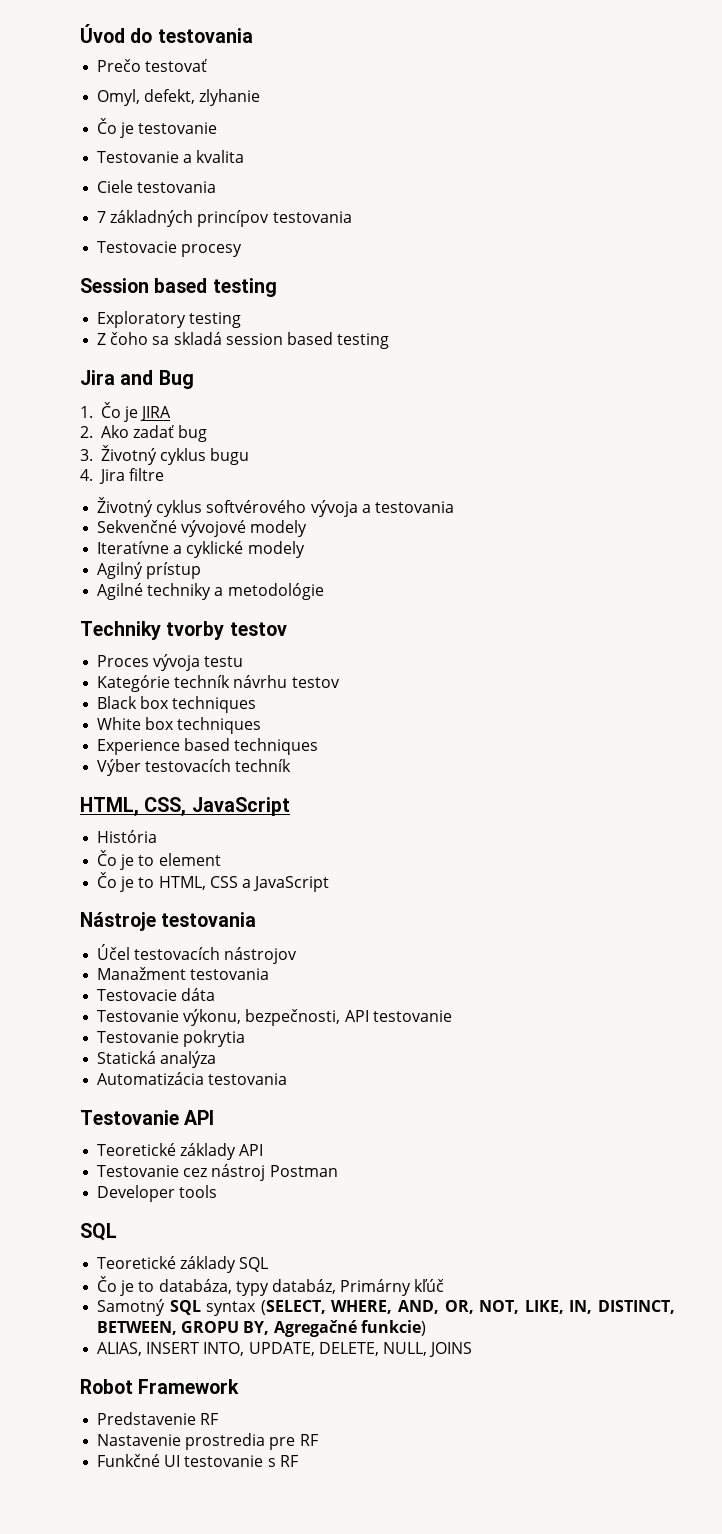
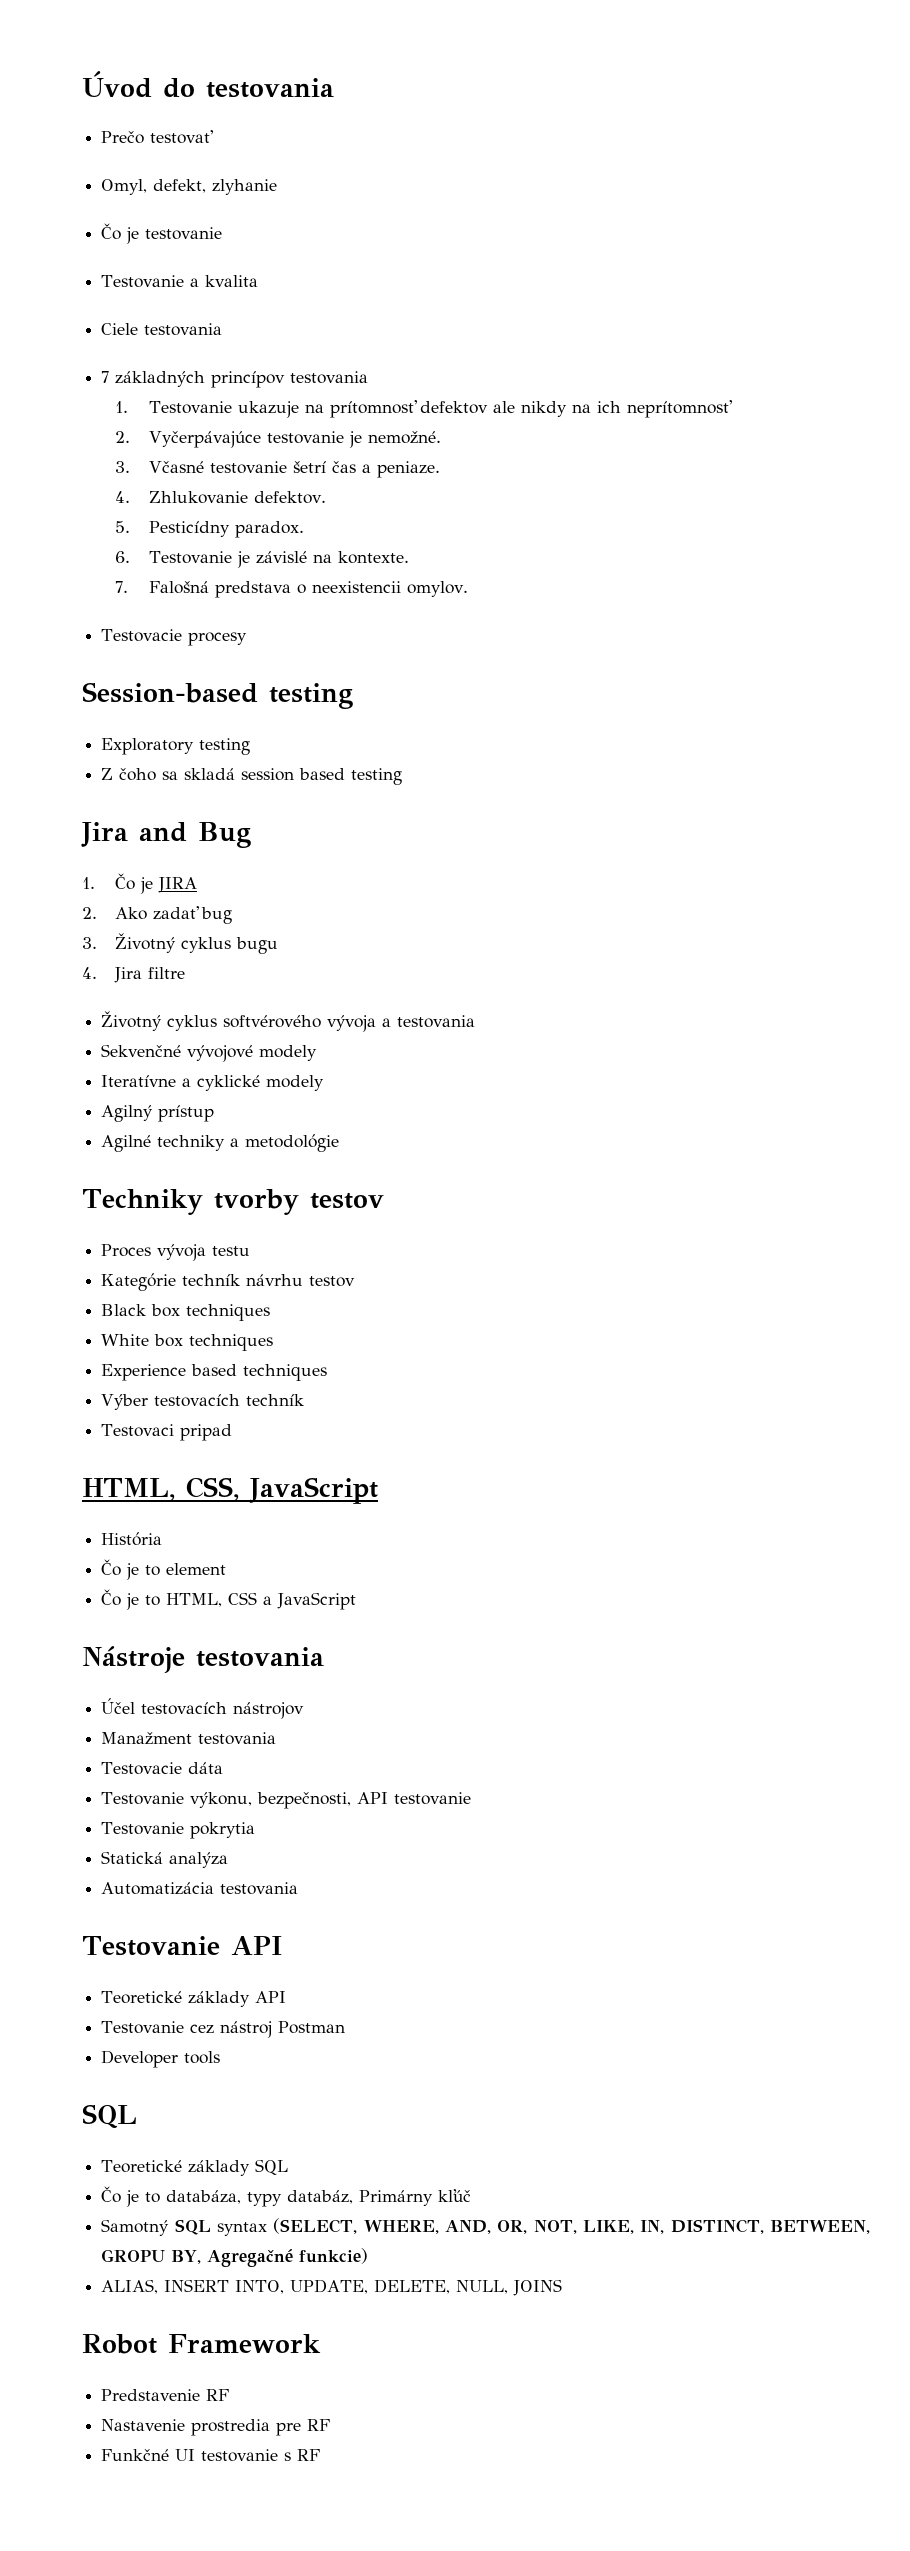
+ 1. Testovanie ukazuje na prítomnosť defektov ale nikdy na ich neprítomnosť
+ 2. Vyčerpávajúce testovanie je nemožné.
+ 3. Včasné testovanie šetrí čas a peniaze.
+ 4. Zhlukovanie defektov.
+ 5. Pesticídny paradox.
+ 6. Testovanie je závislé na kontexte.
+ 7. Falošná predstava o neexistencii omylov.
- Session based testing
+ Session-based testing
+ Testovaci pripad

